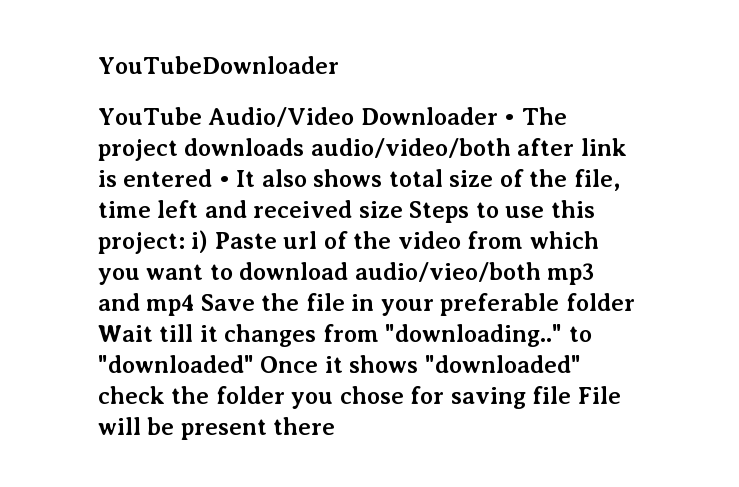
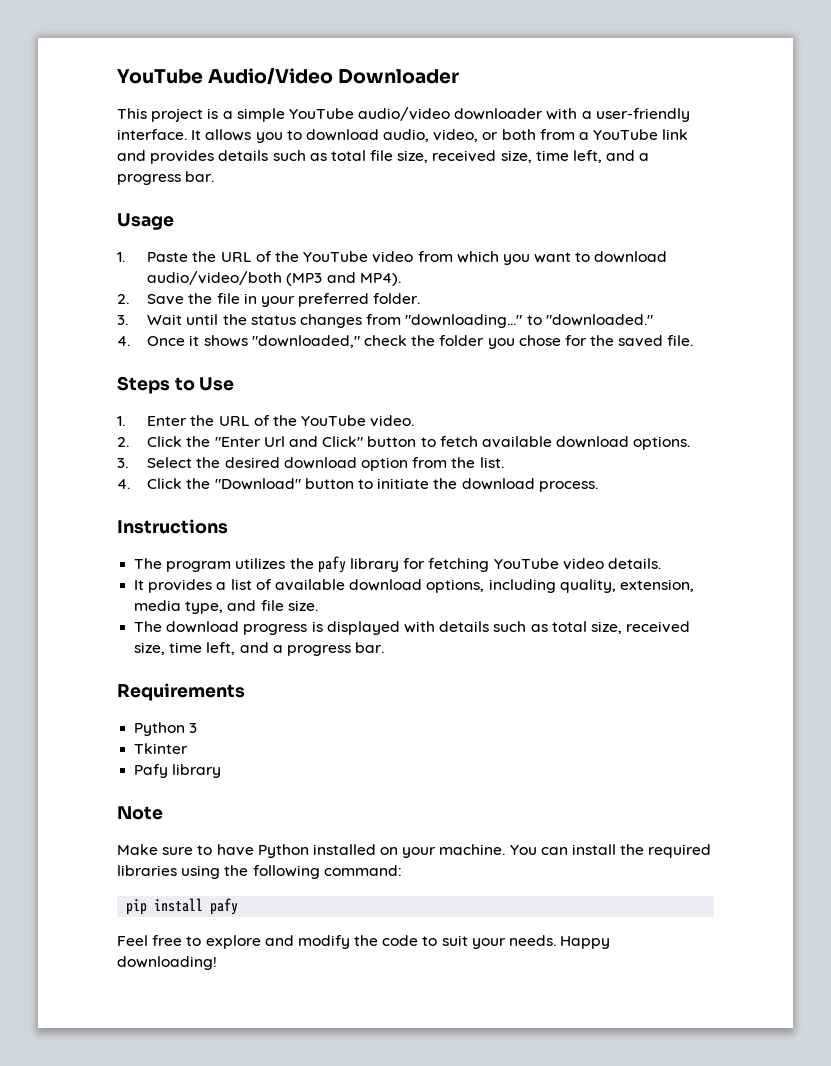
- YouTubeDownloader
- YouTube Audio/Video Downloader • The project downloads audio/video/both after link is entered • It also shows total size of the file, time left and received size Steps to use this project: i) Paste url of the video from which you want to download audio/vieo/both mp3 and mp4 Save the file in your preferable folder Wait till it changes from "downloading.." to "downloaded" Once it shows "downloaded" check the folder you chose for saving file File will be present there
+ YouTube Audio/Video Downloader
+ This project is a simple YouTube audio/video downloader with a user-friendly interface. It allows you to download audio, video, or both from a YouTube link and provides details such as total file size, received size, time left, and a progress bar.
+ Usage
+ 1. Paste the URL of the YouTube video from which you want to download audio/video/both (MP3 and MP4).
+ 2. Save the file in your preferred folder.
+ 3. Wait until the status changes from "downloading..." to "downloaded."
+ 4. Once it shows "downloaded," check the folder you chose for the saved file.
+ Steps to Use
+ 1. Enter the URL of the YouTube video.
+ 2. Click the "Enter Url and Click" button to fetch available download options.
+ 3. Select the desired download option from the list.
+ 4. Click the "Download" button to initiate the download process.
+ Instructions
+ The program utilizes the pafy library for fetching YouTube video details.
+ It provides a list of available download options, including quality, extension, media type, and file size.
+ The download progress is displayed with details such as total size, received size, time left, and a progress bar.
+ Requirements
+ Python 3
+ Tkinter
+ Pafy library
+ Note
+ Make sure to have Python installed on your machine. You can install the required libraries using the following command:
+ pip install pafy
+ Feel free to explore and modify the code to suit your needs. Happy downloading!

